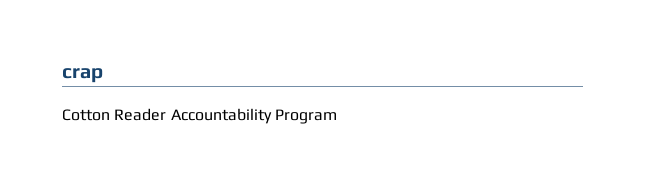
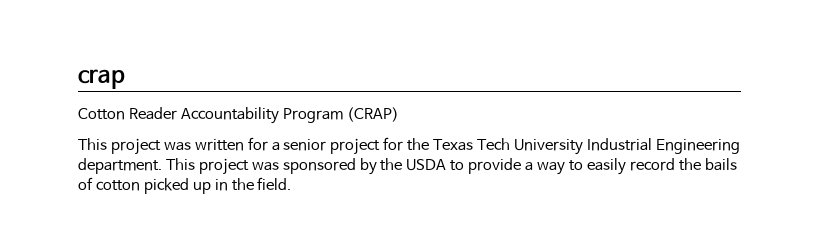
- Cotton Reader Accountability Program
+ Cotton Reader Accountability Program (CRAP)
+ This project was written for a senior project for the Texas Tech University Industrial Engineering department. This project was sponsored by the USDA to provide a way to easily record the bails of cotton picked up in the field.

